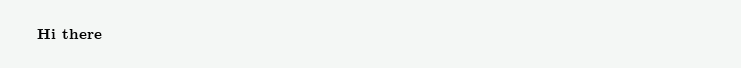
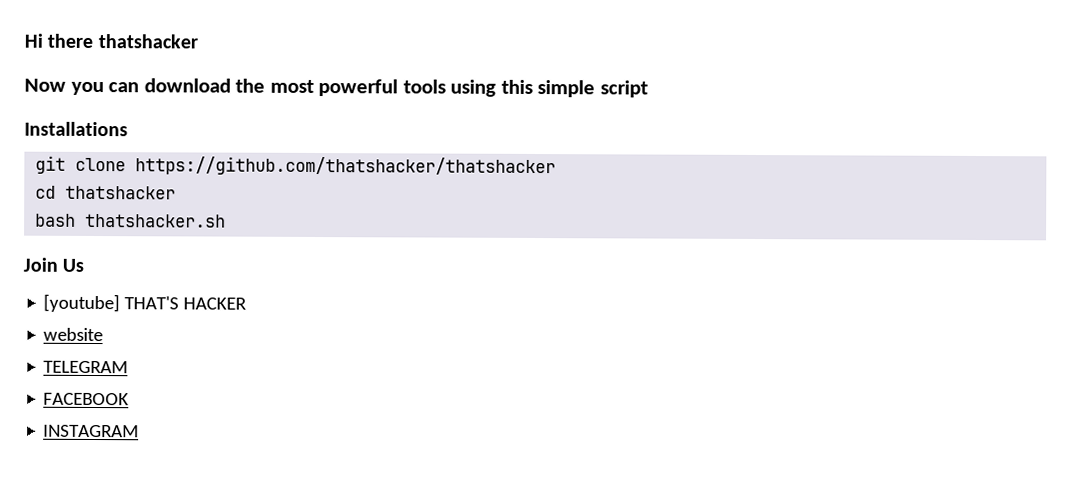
- Hi there
+ Hi there thatshacker
+ Now you can download the most powerful tools using this simple script
+ Installations
+ git clone https://github.com/thatshacker/thatshacker
+ cd thatshacker
+ bash thatshacker.sh
+ Join Us
+ [youtube] THAT'S HACKER
+ website
+ TELEGRAM
+ FACEBOOK
+ INSTAGRAM

